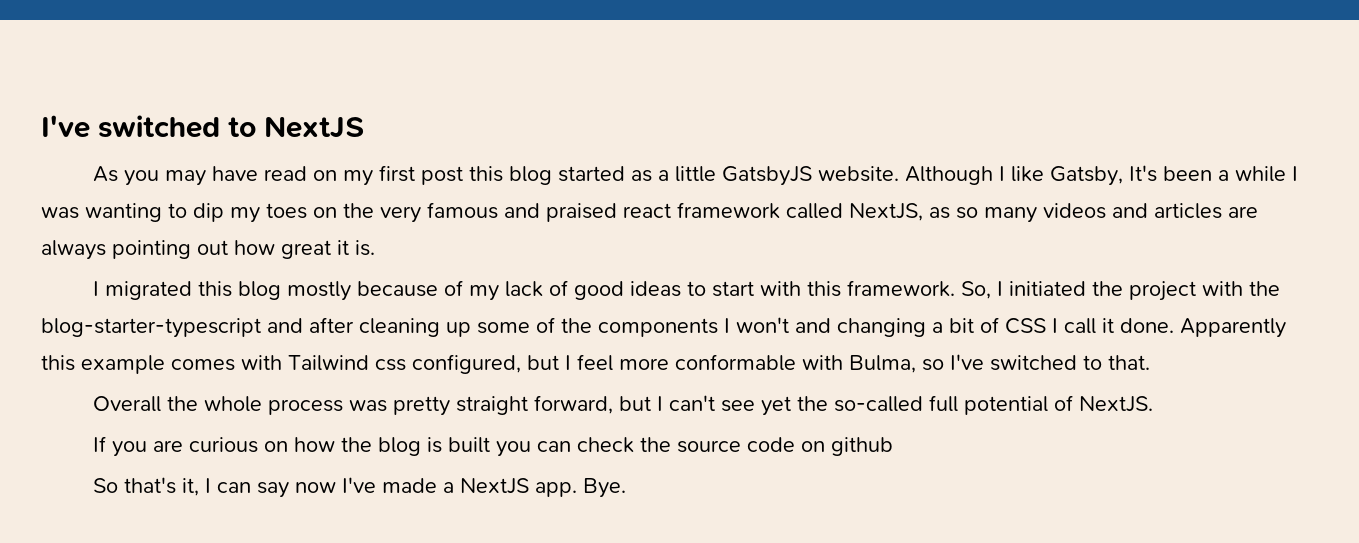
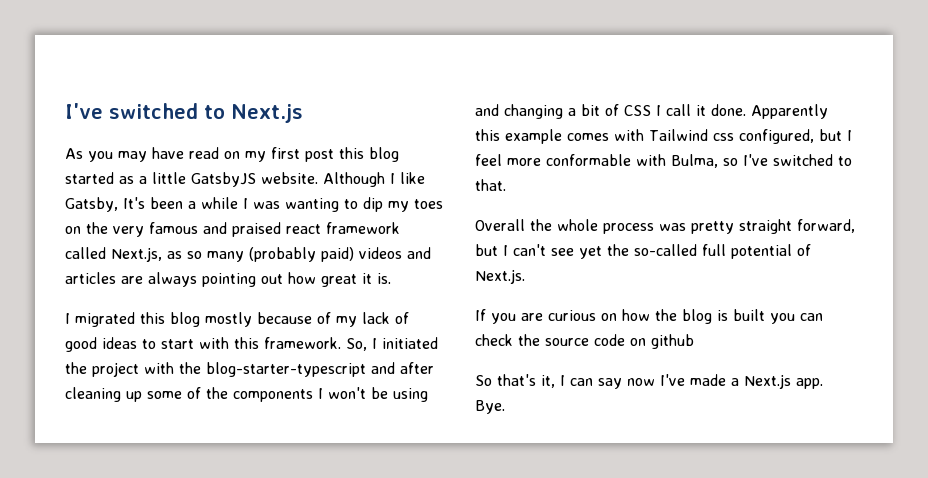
- I've switched to NextJS
+ I've switched to Next.js
- Although I like Gatsby, It's been a while I was wanting to dip my toes on the very famous and praised react framework called NextJS, as so many videos and articles are always pointing out how great it is.
+ Although I like Gatsby, It's been a while I was wanting to dip my toes on the very famous and praised react framework called Next.js, as so many (probably paid) videos and articles are always pointing out how great it is.
- So, I initiated the project with the blog-starter-typescript and after cleaning up some of the components I won't and changing a bit of CSS I call it done.
+ So, I initiated the project with the blog-starter-typescript and after cleaning up some of the components I won't be using and changing a bit of CSS I call it done.
- Overall the whole process was pretty straight forward, but I can't see yet the so-called full potential of NextJS.
+ Overall the whole process was pretty straight forward, but I can't see yet the so-called full potential of Next.js.
- So that's it, I can say now I've made a NextJS app.
+ So that's it, I can say now I've made a Next.js app.

